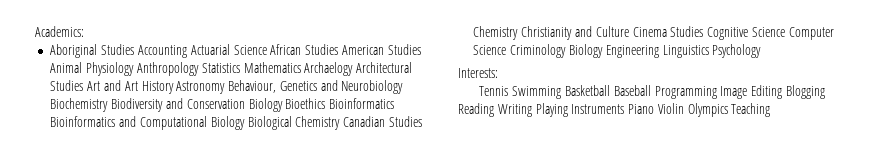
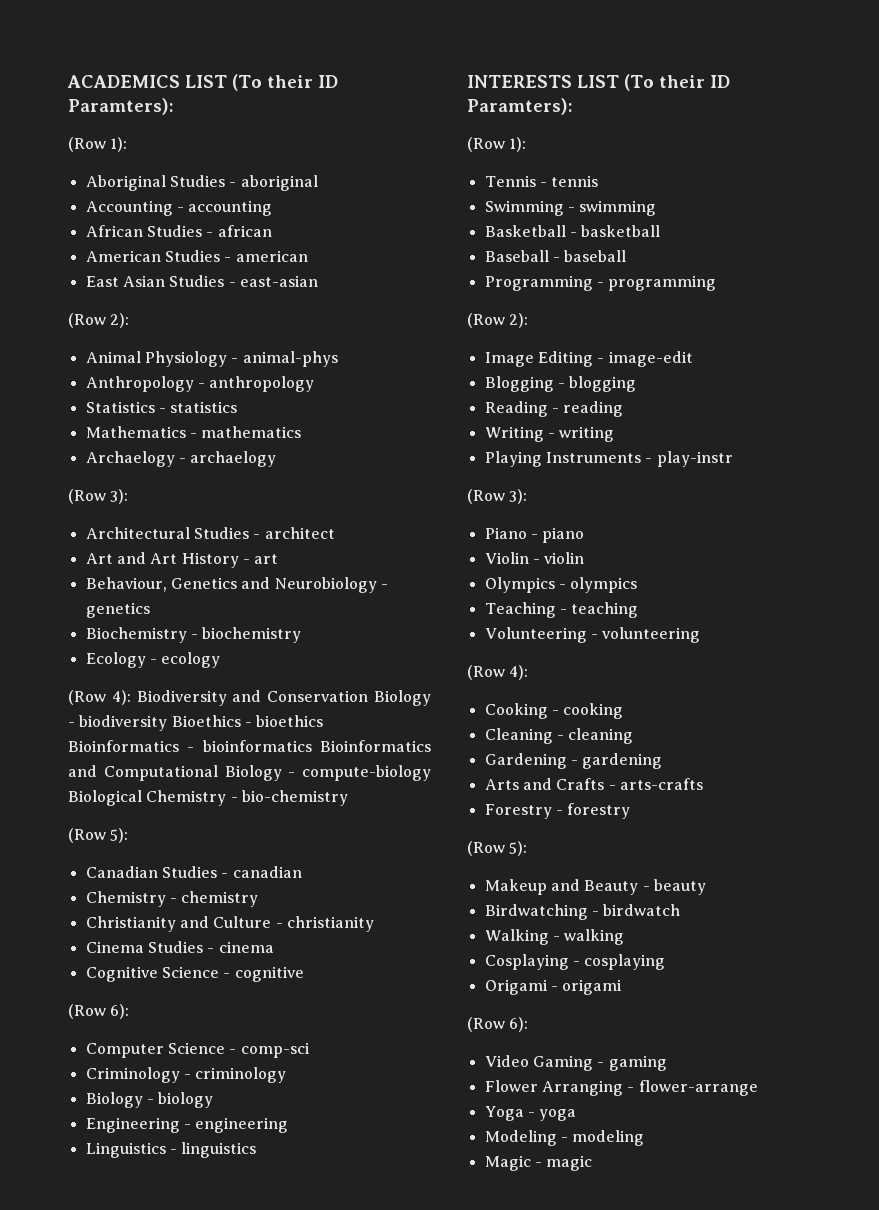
- Academics:
- Aboriginal Studies Accounting Actuarial Science African Studies American Studies Animal Physiology Anthropology Statistics Mathematics Archaelogy Architectural Studies Art and Art History Astronomy Behaviour, Genetics and Neurobiology Biochemistry Biodiversity and Conservation Biology Bioethics Bioinformatics Bioinformatics and Computational Biology Biological Chemistry Canadian Studies Chemistry Christianity and Culture Cinema Studies Cognitive Science Computer Science Criminology Biology Engineering Linguistics Psychology
- Interests:
- Tennis Swimming Basketball Baseball Programming Image Editing Blogging Reading Writing Playing Instruments Piano Violin Olympics Teaching
+ ACADEMICS LIST (To their ID Paramters):
+ (Row 1):
+ Aboriginal Studies - aboriginal
+ Accounting - accounting
+ African Studies - african
+ American Studies - american
+ East Asian Studies - east-asian
+ (Row 2):
+ Animal Physiology - animal-phys
+ Anthropology - anthropology
+ Statistics - statistics
+ Mathematics - mathematics
+ Archaelogy - archaelogy
+ (Row 3):
+ Architectural Studies - architect
+ Art and Art History - art
+ Behaviour, Genetics and Neurobiology - genetics
+ Biochemistry - biochemistry
+ Ecology - ecology
+ (Row 4): Biodiversity and Conservation Biology - biodiversity Bioethics - bioethics Bioinformatics - bioinformatics Bioinformatics and Computational Biology - compute-biology Biological Chemistry - bio-chemistry
+ (Row 5):
+ Canadian Studies - canadian
+ Chemistry - chemistry
+ Christianity and Culture - christianity
+ Cinema Studies - cinema
+ Cognitive Science - cognitive
+ (Row 6):
+ Computer Science - comp-sci
+ Criminology - criminology
+ Biology - biology
+ Engineering - engineering
+ Linguistics - linguistics
+ INTERESTS LIST (To their ID Paramters):
+ (Row 1):
+ Tennis - tennis
+ Swimming - swimming
+ Basketball - basketball
+ Baseball - baseball
+ Programming - programming
+ (Row 2):
+ Image Editing - image-edit
+ Blogging - blogging
+ Reading - reading
+ Writing - writing
+ Playing Instruments - play-instr
+ (Row 3):
+ Piano - piano
+ Violin - violin
+ Olympics - olympics
+ Teaching - teaching
+ Volunteering - volunteering
+ (Row 4):
+ Cooking - cooking
+ Cleaning - cleaning
+ Gardening - gardening
+ Arts and Crafts - arts-crafts
+ Forestry - forestry
+ (Row 5):
+ Makeup and Beauty - beauty
+ Birdwatching - birdwatch
+ Walking - walking
+ Cosplaying - cosplaying
+ Origami - origami
+ (Row 6):
+ Video Gaming - gaming
+ Flower Arranging - flower-arrange
+ Yoga - yoga
+ Modeling - modeling
+ Magic - magic

